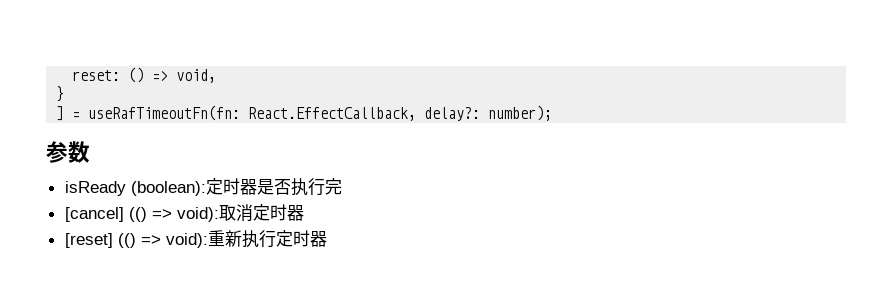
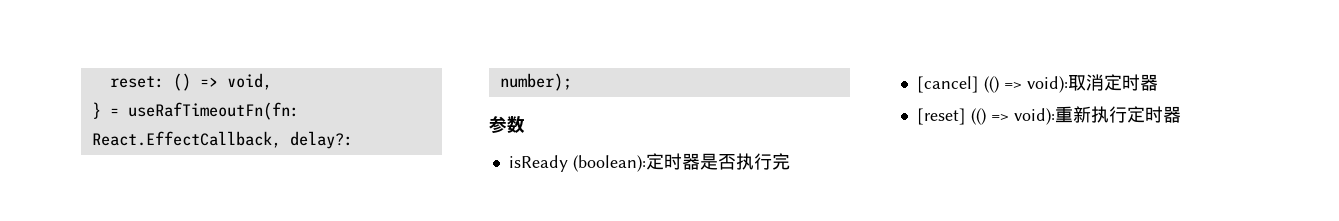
- }
- ] = useRafTimeoutFn(fn: React.EffectCallback, delay?: number);
+ } = useRafTimeoutFn(fn: React.EffectCallback, delay?: number);

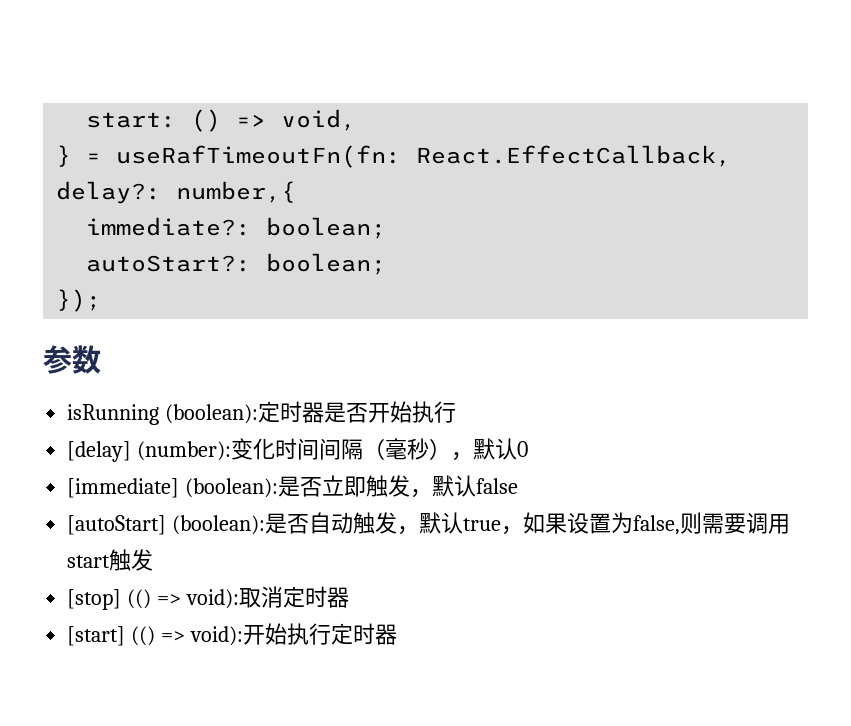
- reset: () => void,
+ start: () => void,
- } = useRafTimeoutFn(fn: React.EffectCallback, delay?: number);
+ } = useRafTimeoutFn(fn: React.EffectCallback, delay?: number,{
+ immediate?: boolean;
+ autoStart?: boolean;
+ });
- isReady (boolean):定时器是否执行完
- [cancel] (() => void):取消定时器
+ isRunning (boolean):定时器是否开始执行
+ [delay] (number):变化时间间隔（毫秒），默认0
+ [immediate] (boolean):是否立即触发，默认false
+ [autoStart] (boolean):是否自动触发，默认true，如果设置为false,则需要调用start触发
+ [stop] (() => void):取消定时器
- [reset] (() => void):重新执行定时器
+ [start] (() => void):开始执行定时器

